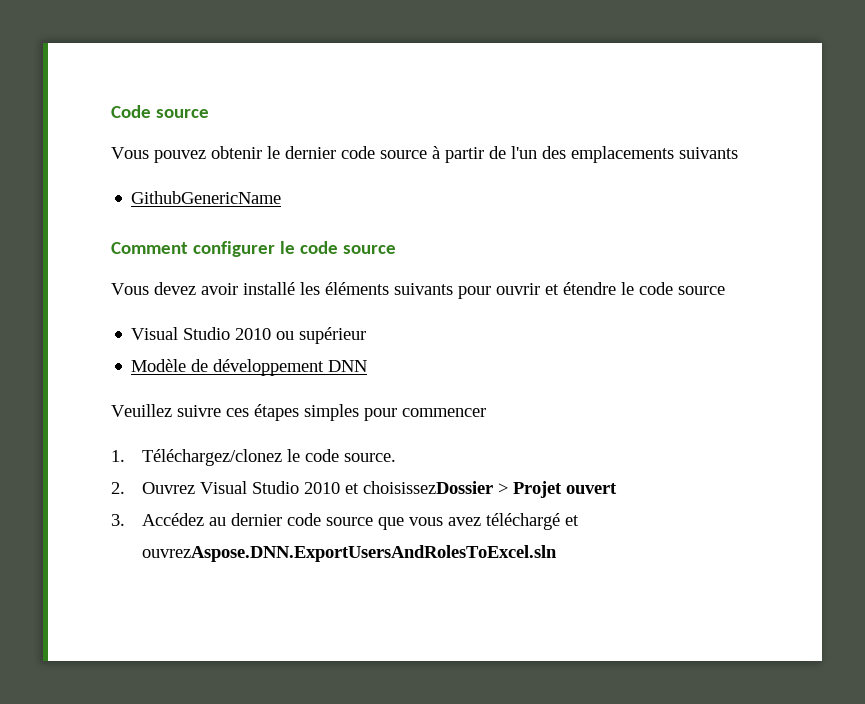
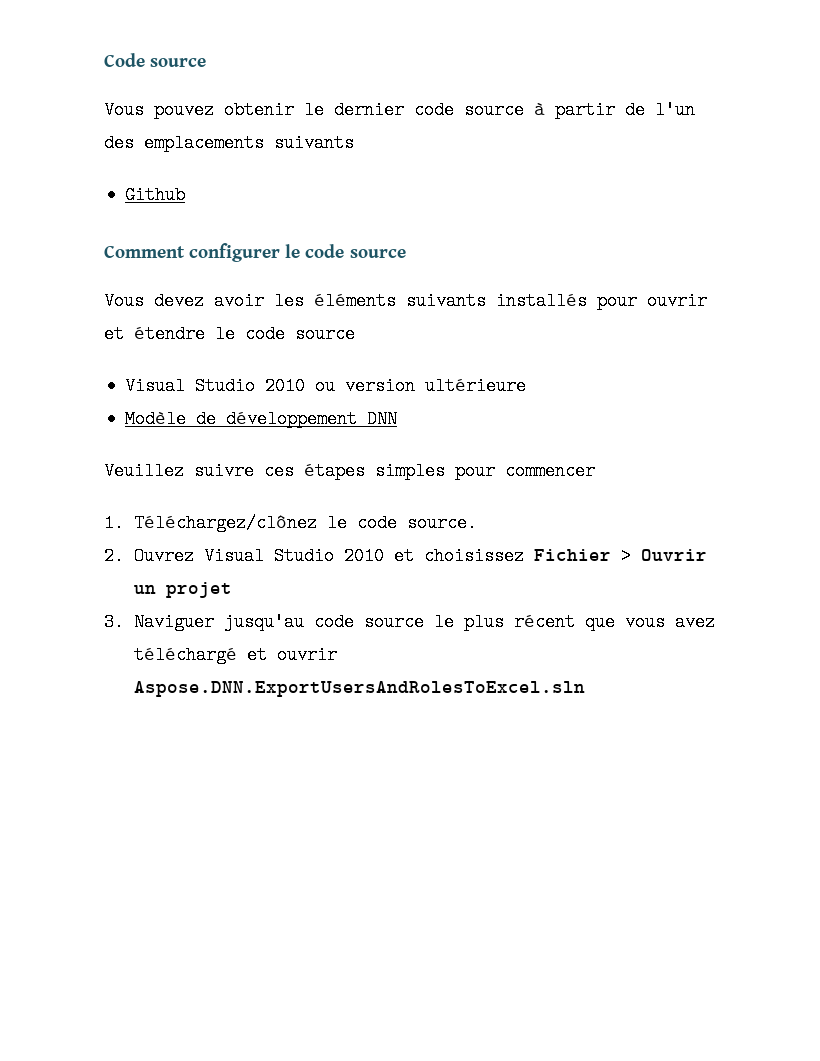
- GithubGenericName
+ Github
- Vous devez avoir installé les éléments suivants pour ouvrir et étendre le code source
+ Vous devez avoir les éléments suivants installés pour ouvrir et étendre le code source
- Visual Studio 2010 ou supérieur
+ Visual Studio 2010 ou version ultérieure
- 1. Téléchargez/clonez le code source.
+ 1. Téléchargez/clônez le code source.
- 2. Ouvrez Visual Studio 2010 et choisissezDossier > Projet ouvert
- 3. Accédez au dernier code source que vous avez téléchargé et ouvrezAspose.DNN.ExportUsersAndRolesToExcel.sln
+ 2. Ouvrez Visual Studio 2010 et choisissez Fichier > Ouvrir un projet
+ 3. Naviguer jusqu'au code source le plus récent que vous avez téléchargé et ouvrir Aspose.DNN.ExportUsersAndRolesToExcel.sln

